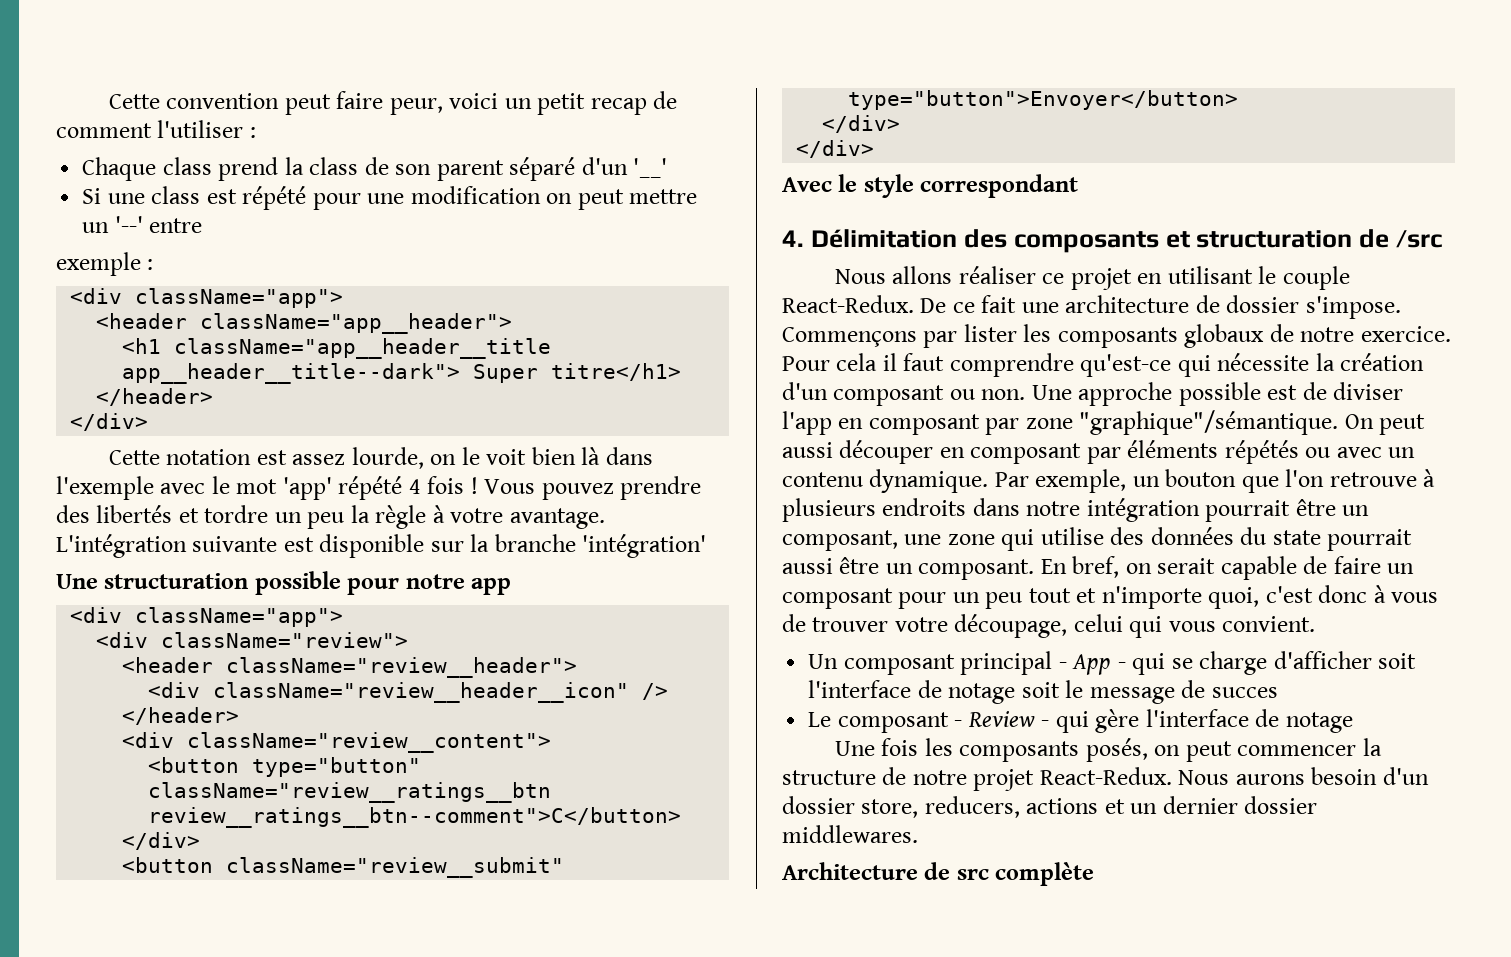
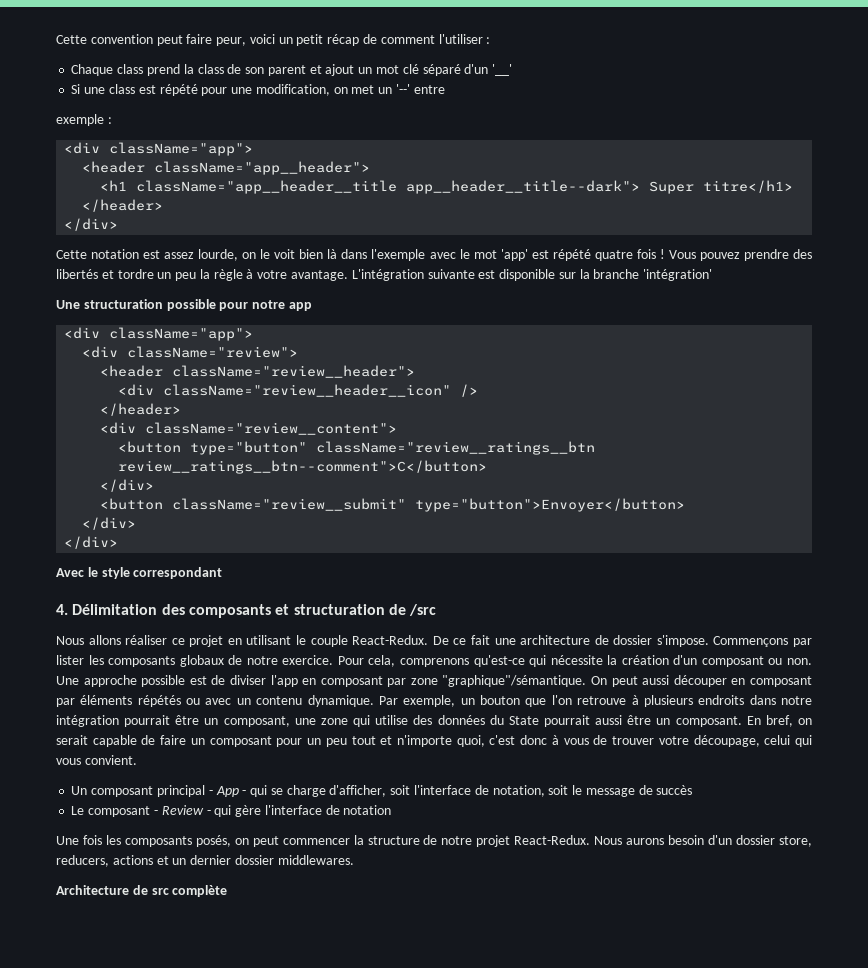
- Cette convention peut faire peur, voici un petit recap de comment l'utiliser :
+ Cette convention peut faire peur, voici un petit récap de comment l'utiliser :
- Chaque class prend la class de son parent séparé d'un '__'
+ Chaque class prend la class de son parent et ajout un mot clé séparé d'un '__'
- Si une class est répété pour une modification on peut mettre un '--' entre
+ Si une class est répété pour une modification, on met un '--' entre
- Cette notation est assez lourde, on le voit bien là dans l'exemple avec le mot 'app' répété 4 fois !
+ Cette notation est assez lourde, on le voit bien là dans l'exemple avec le mot 'app' est répété quatre fois !
- Pour cela il faut comprendre qu'est-ce qui nécessite la création d'un composant ou non.
+ Pour cela, comprenons qu'est-ce qui nécessite la création d'un composant ou non.
- Par exemple, un bouton que l'on retrouve à plusieurs endroits dans notre intégration pourrait être un composant, une zone qui utilise des données du state pourrait aussi être un composant.
+ Par exemple, un bouton que l'on retrouve à plusieurs endroits dans notre intégration pourrait être un composant, une zone qui utilise des données du State pourrait aussi être un composant.
- Un composant principal - App - qui se charge d'afficher soit l'interface de notage soit le message de succes
+ Un composant principal - App - qui se charge d'afficher, soit l'interface de notation, soit le message de succès
- Le composant - Review - qui gère l'interface de notage
+ Le composant - Review - qui gère l'interface de notation

